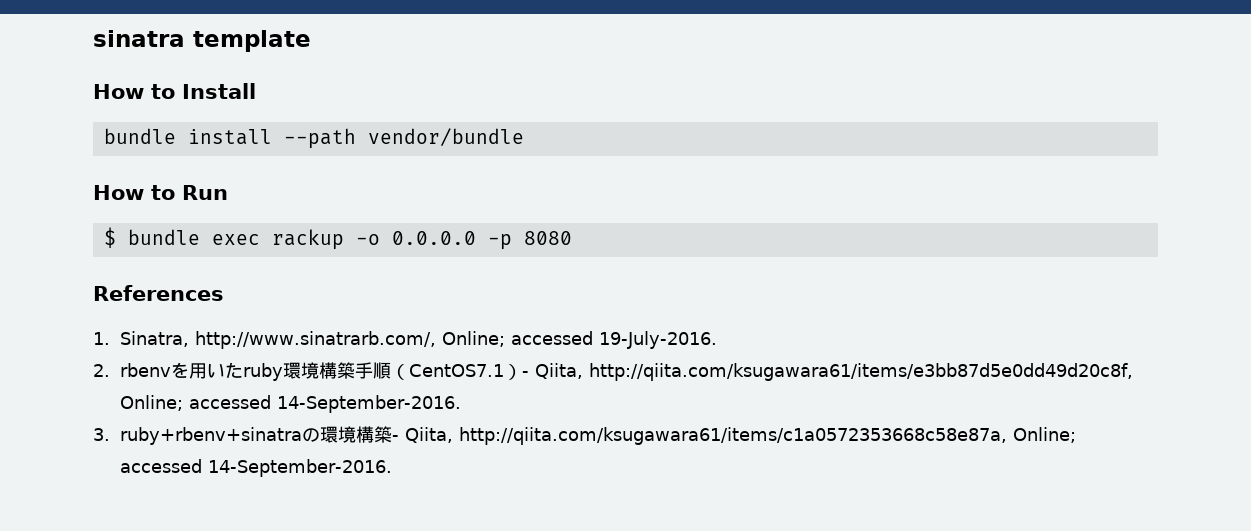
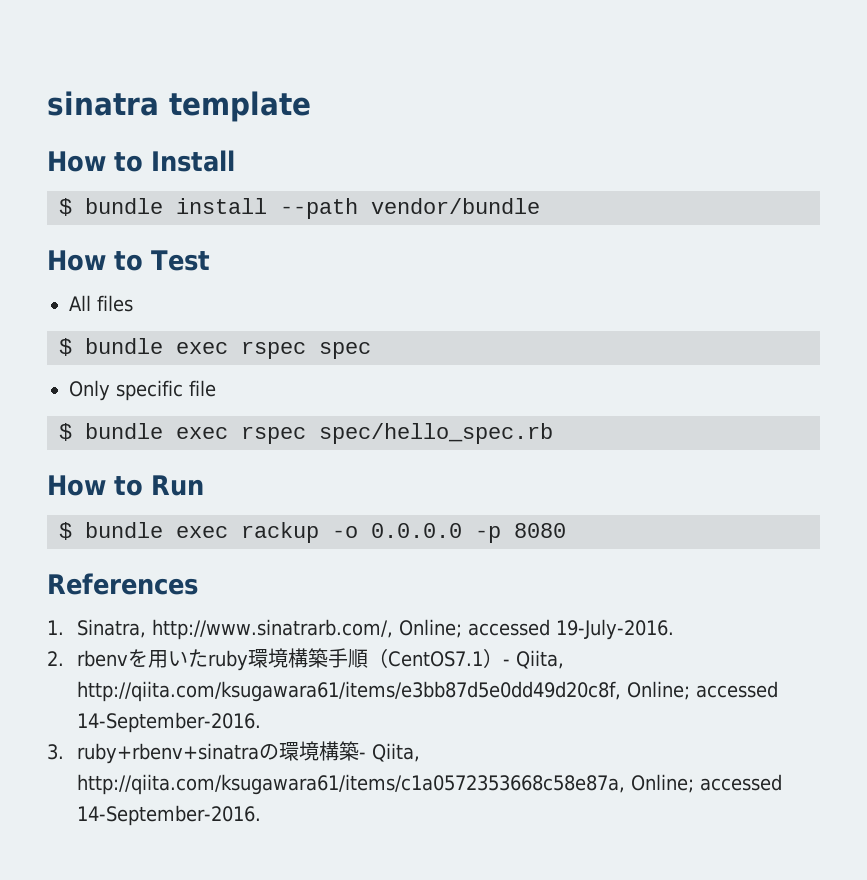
- bundle install --path vendor/bundle
+ $ bundle install --path vendor/bundle
+ How to Test
+ All files
+ $ bundle exec rspec spec
+ Only specific file
+ $ bundle exec rspec spec/hello_spec.rb

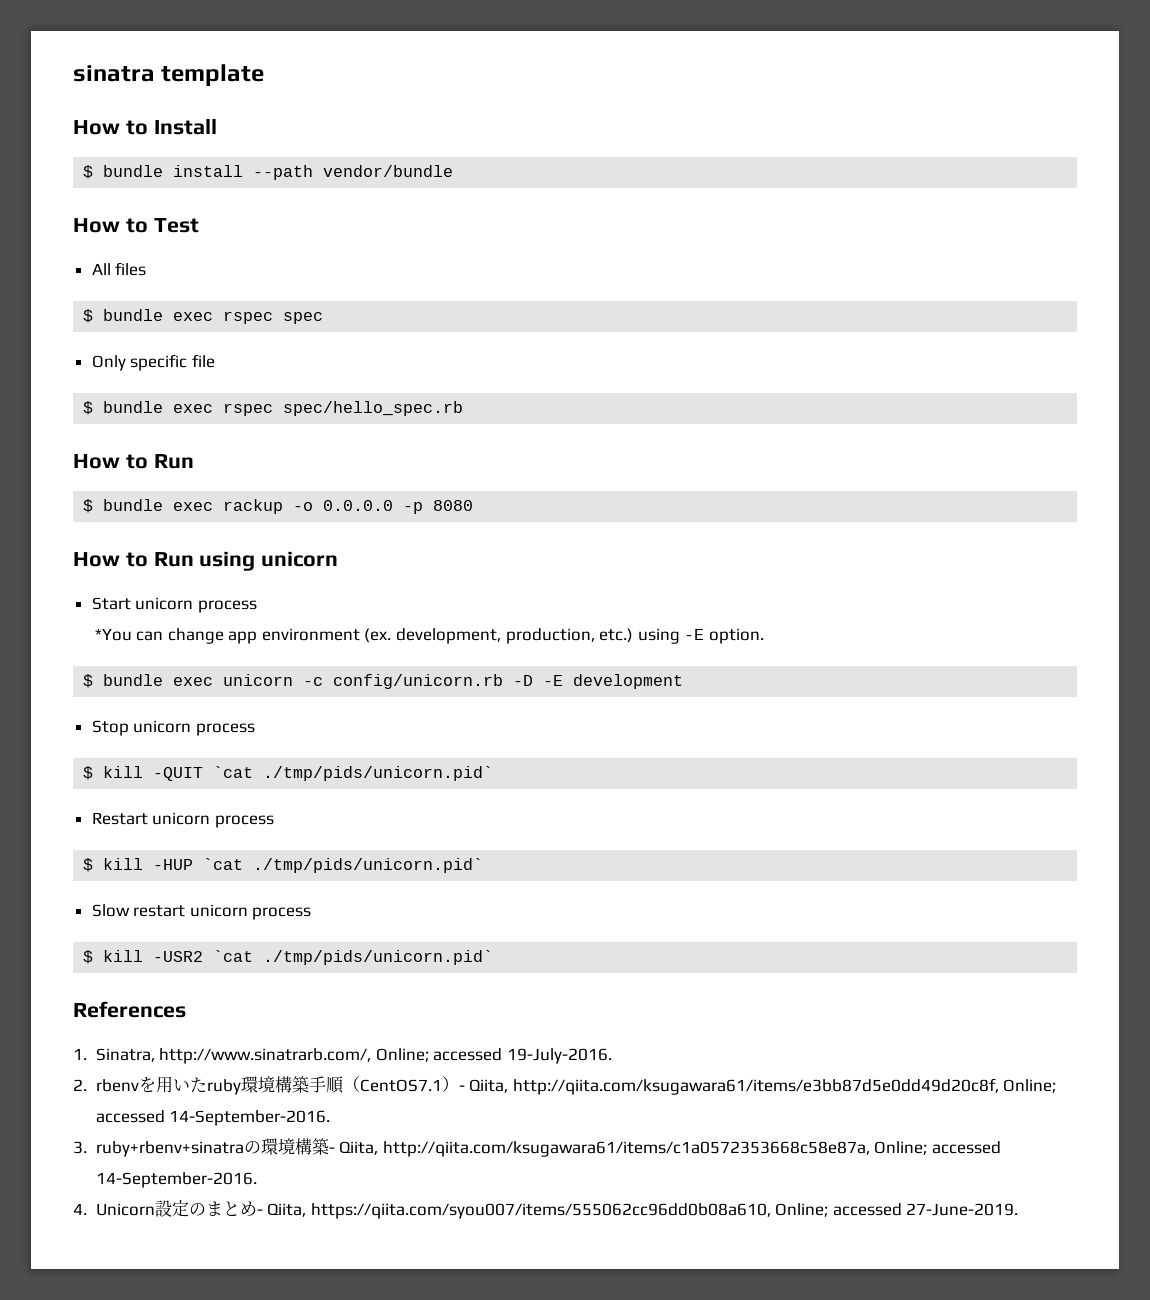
+ How to Run using unicorn
+ Start unicorn process
+ *You can change app environment (ex. development, production, etc.) using -E option.
+ $ bundle exec unicorn -c config/unicorn.rb -D -E development
+ Stop unicorn process
+ $ kill -QUIT `cat ./tmp/pids/unicorn.pid`
+ Restart unicorn process
+ $ kill -HUP `cat ./tmp/pids/unicorn.pid`
+ Slow restart unicorn process
+ $ kill -USR2 `cat ./tmp/pids/unicorn.pid`
+ 4. Unicorn設定のまとめ- Qiita, https://qiita.com/syou007/items/555062cc96dd0b08a610, Online; accessed 27-June-2019.

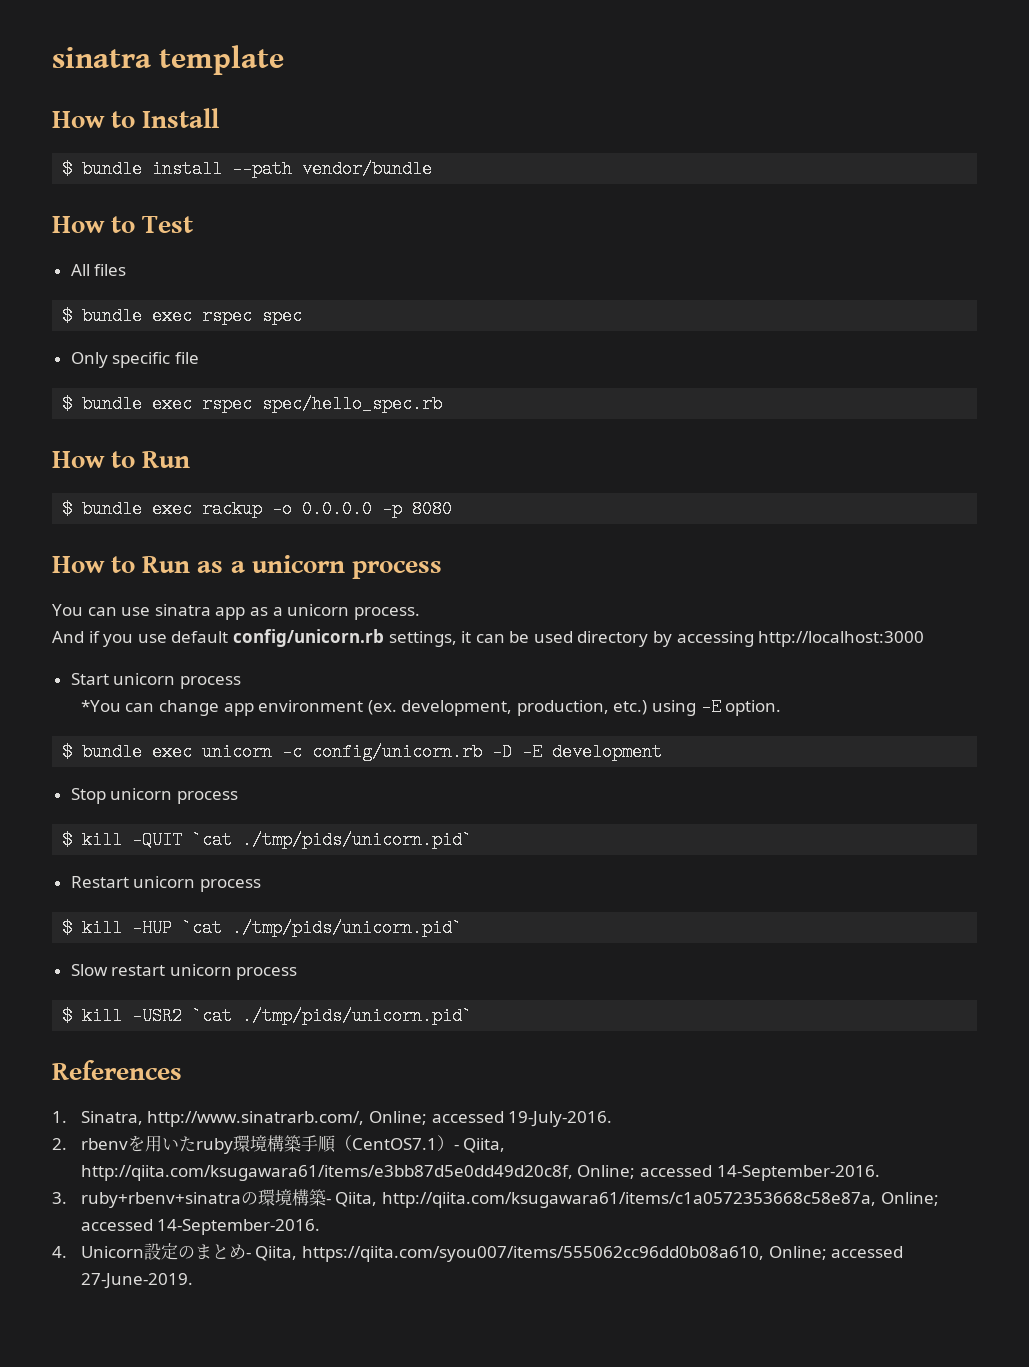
- How to Run using unicorn
+ How to Run as a unicorn process
+ You can use sinatra app as a unicorn process.
+ And if you use default config/unicorn.rb settings, it can be used directory by accessing http://localhost:3000

